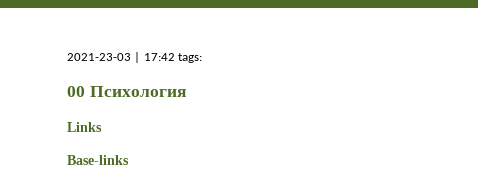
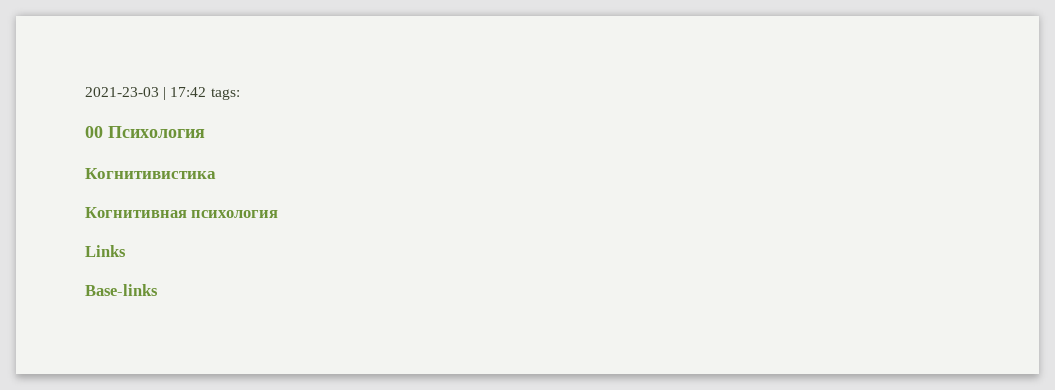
+ Когнитивистика
+ Когнитивная психология

